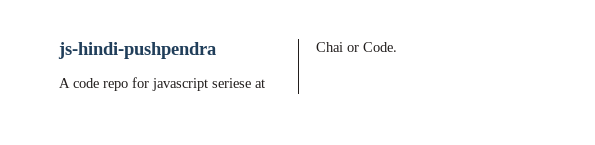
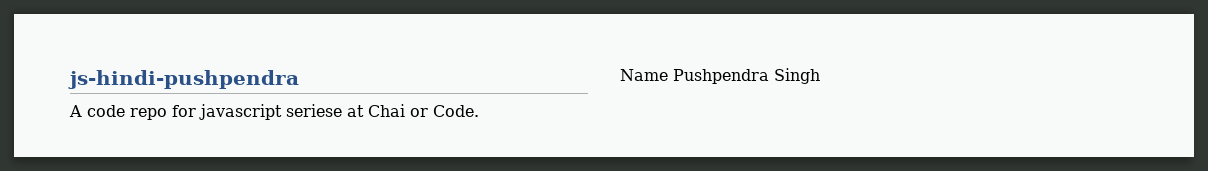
+ Name Pushpendra Singh

